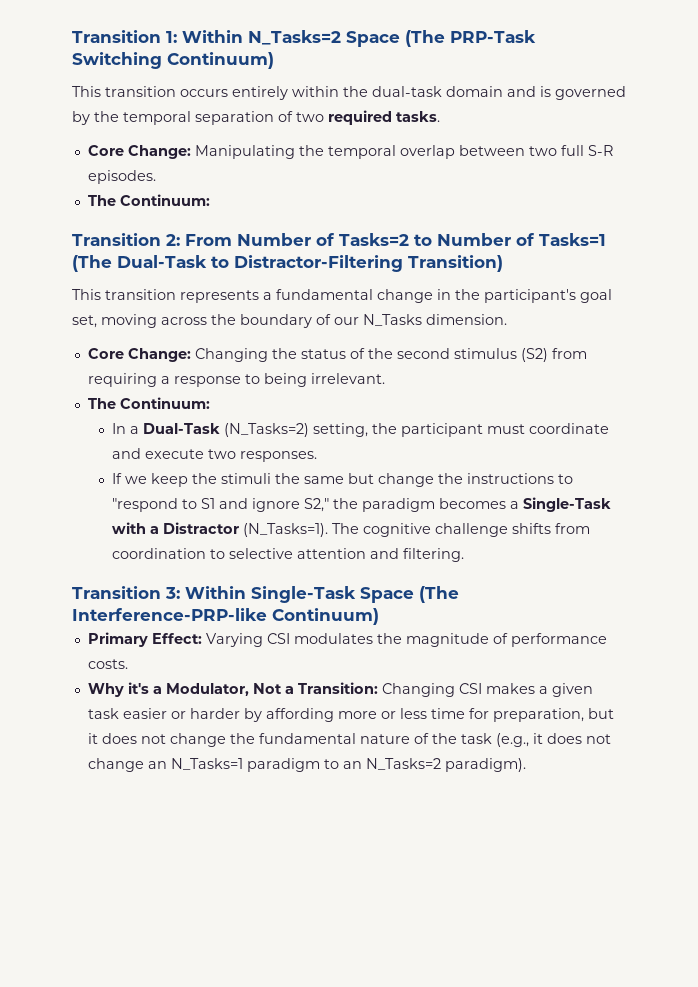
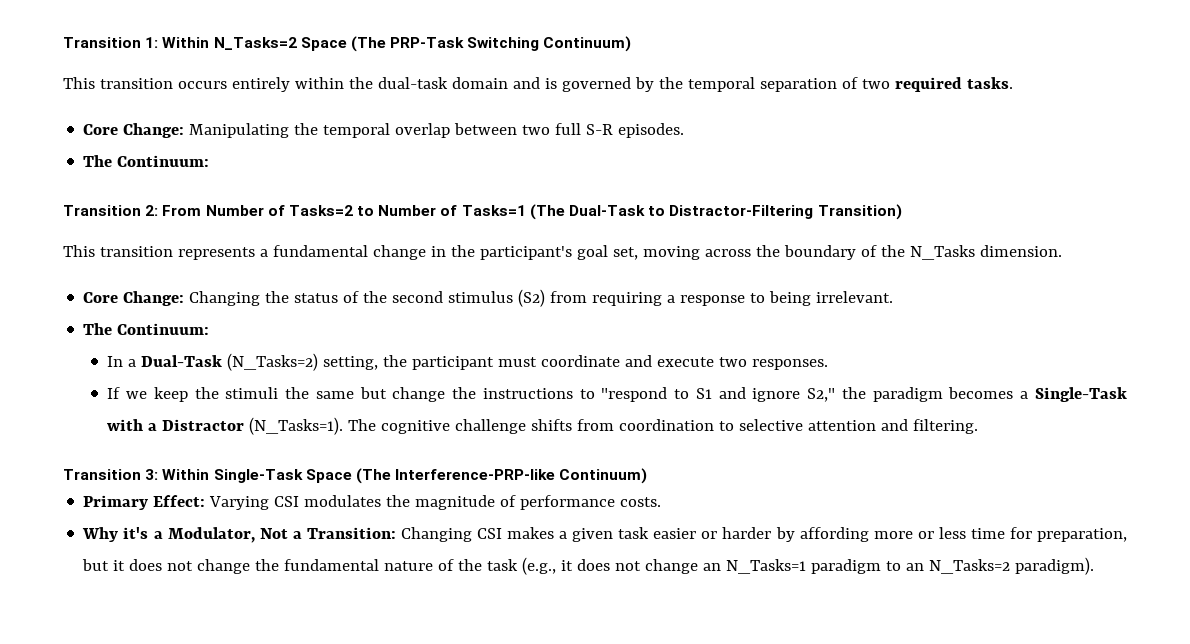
- This transition represents a fundamental change in the participant's goal set, moving across the boundary of our N_Tasks dimension.
+ This transition represents a fundamental change in the participant's goal set, moving across the boundary of the N_Tasks dimension.

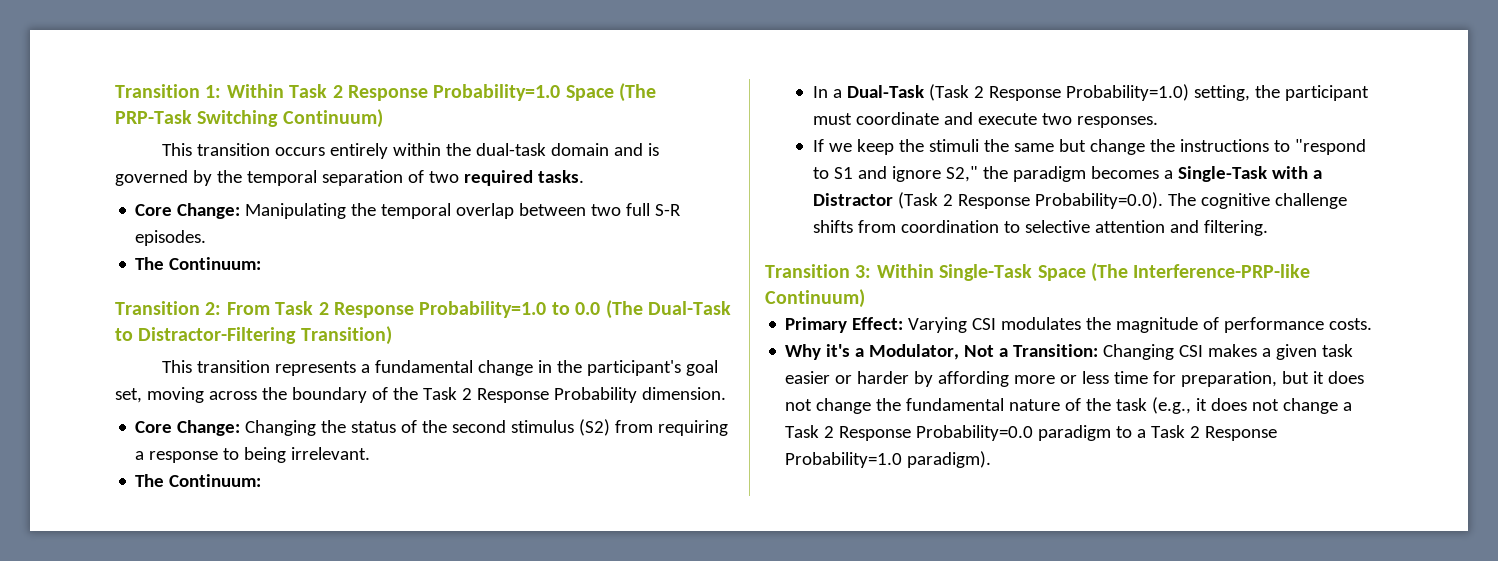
- Transition 1: Within N_Tasks=2 Space (The PRP-Task Switching Continuum)
+ Transition 1: Within Task 2 Response Probability=1.0 Space (The PRP-Task Switching Continuum)
- Transition 2: From Number of Tasks=2 to Number of Tasks=1 (The Dual-Task to Distractor-Filtering Transition)
+ Transition 2: From Task 2 Response Probability=1.0 to 0.0 (The Dual-Task to Distractor-Filtering Transition)
- This transition represents a fundamental change in the participant's goal set, moving across the boundary of the N_Tasks dimension.
+ This transition represents a fundamental change in the participant's goal set, moving across the boundary of the Task 2 Response Probability dimension.
- In a Dual-Task (N_Tasks=2) setting, the participant must coordinate and execute two responses.
+ In a Dual-Task (Task 2 Response Probability=1.0) setting, the participant must coordinate and execute two responses.
- If we keep the stimuli the same but change the instructions to "respond to S1 and ignore S2," the paradigm becomes a Single-Task with a Distractor (N_Tasks=1). The cognitive challenge shifts from coordination to selective attention and filtering.
+ If we keep the stimuli the same but change the instructions to "respond to S1 and ignore S2," the paradigm becomes a Single-Task with a Distractor (Task 2 Response Probability=0.0). The cognitive challenge shifts from coordination to selective attention and filtering.
- Why it's a Modulator, Not a Transition: Changing CSI makes a given task easier or harder by affording more or less time for preparation, but it does not change the fundamental nature of the task (e.g., it does not change an N_Tasks=1 paradigm to an N_Tasks=2 paradigm).
+ Why it's a Modulator, Not a Transition: Changing CSI makes a given task easier or harder by affording more or less time for preparation, but it does not change the fundamental nature of the task (e.g., it does not change a Task 2 Response Probability=0.0 paradigm to a Task 2 Response Probability=1.0 paradigm).

